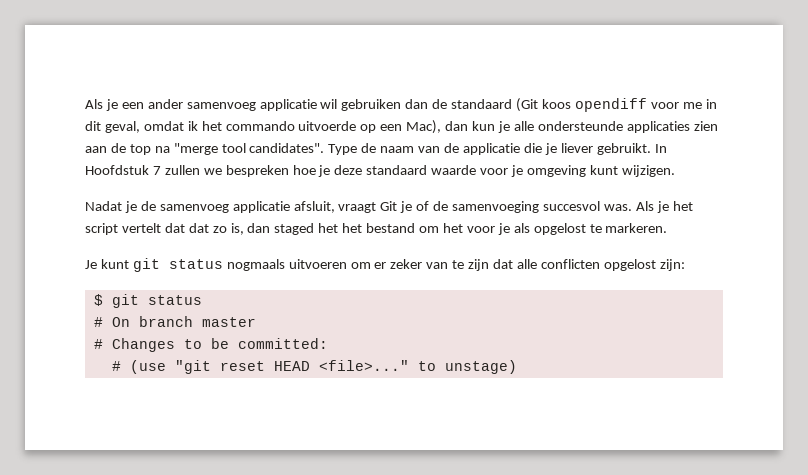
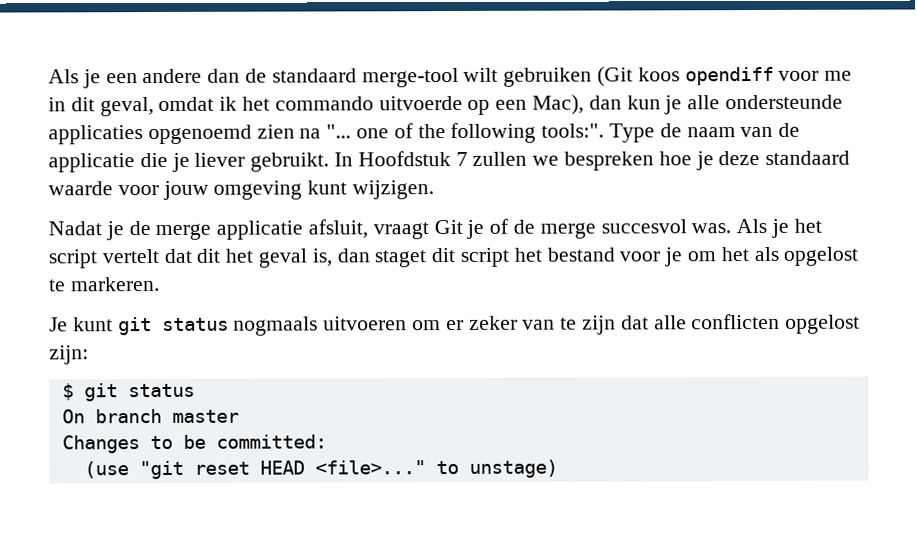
- Als je een ander samenvoeg applicatie wil gebruiken dan de standaard (Git koos opendiff voor me in dit geval, omdat ik het commando uitvoerde op een Mac), dan kun je alle ondersteunde applicaties zien aan de top na "merge tool candidates".
+ Als je een andere dan de standaard merge-tool wilt gebruiken (Git koos opendiff voor me in dit geval, omdat ik het commando uitvoerde op een Mac), dan kun je alle ondersteunde applicaties opgenoemd zien na "... one of the following tools:".
- In Hoofdstuk 7 zullen we bespreken hoe je deze standaard waarde voor je omgeving kunt wijzigen.
+ In Hoofdstuk 7 zullen we bespreken hoe je deze standaard waarde voor jouw omgeving kunt wijzigen.
- Nadat je de samenvoeg applicatie afsluit, vraagt Git je of de samenvoeging succesvol was.
+ Nadat je de merge applicatie afsluit, vraagt Git je of de merge succesvol was.
- Als je het script vertelt dat dat zo is, dan staged het het bestand om het voor je als opgelost te markeren.
+ Als je het script vertelt dat dit het geval is, dan staget dit script het bestand voor je om het als opgelost te markeren.
- # On branch master
+ On branch master
- # Changes to be committed:
+ Changes to be committed:
- # (use "git reset HEAD <file>..." to unstage)
+ (use "git reset HEAD <file>..." to unstage)

